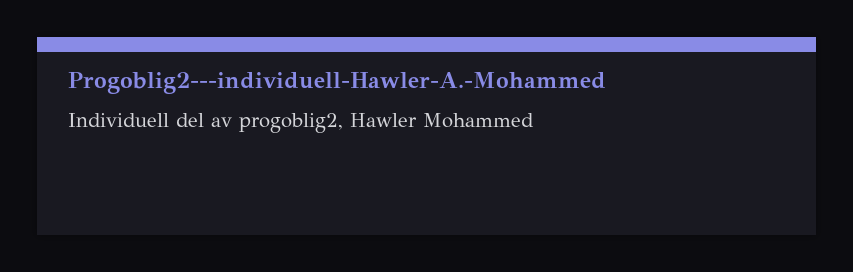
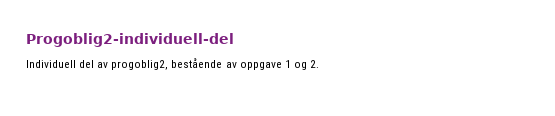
- Progoblig2---individuell-Hawler-A.-Mohammed
+ Progoblig2-individuell-del
- Individuell del av progoblig2, Hawler Mohammed
+ Individuell del av progoblig2, bestående av oppgave 1 og 2.

